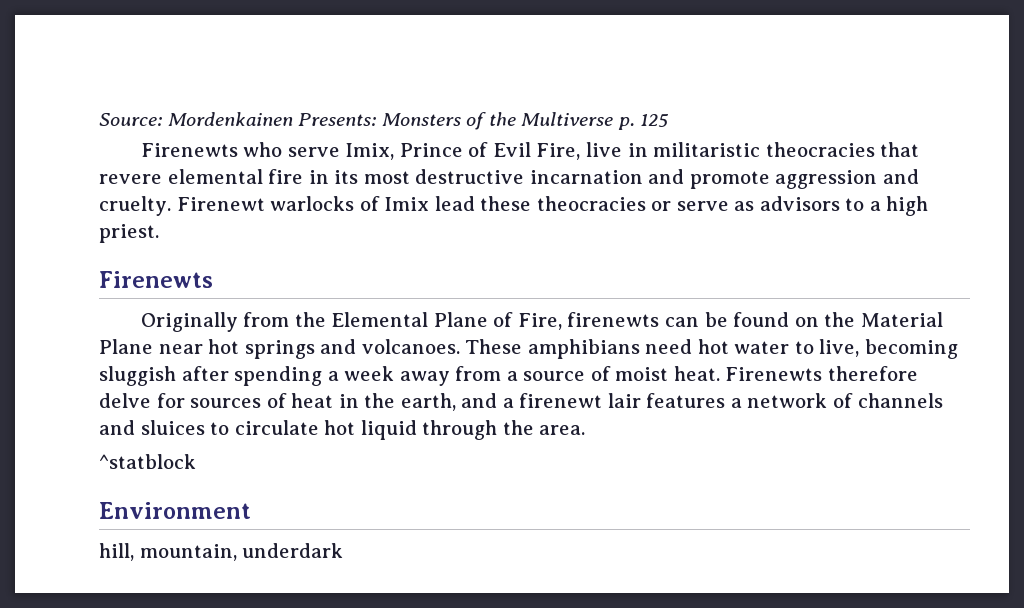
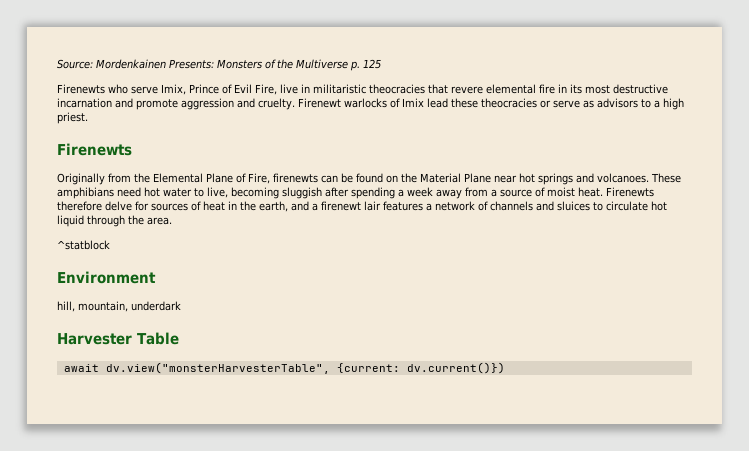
+ Harvester Table
+ await dv.view("monsterHarvesterTable", {current: dv.current()})

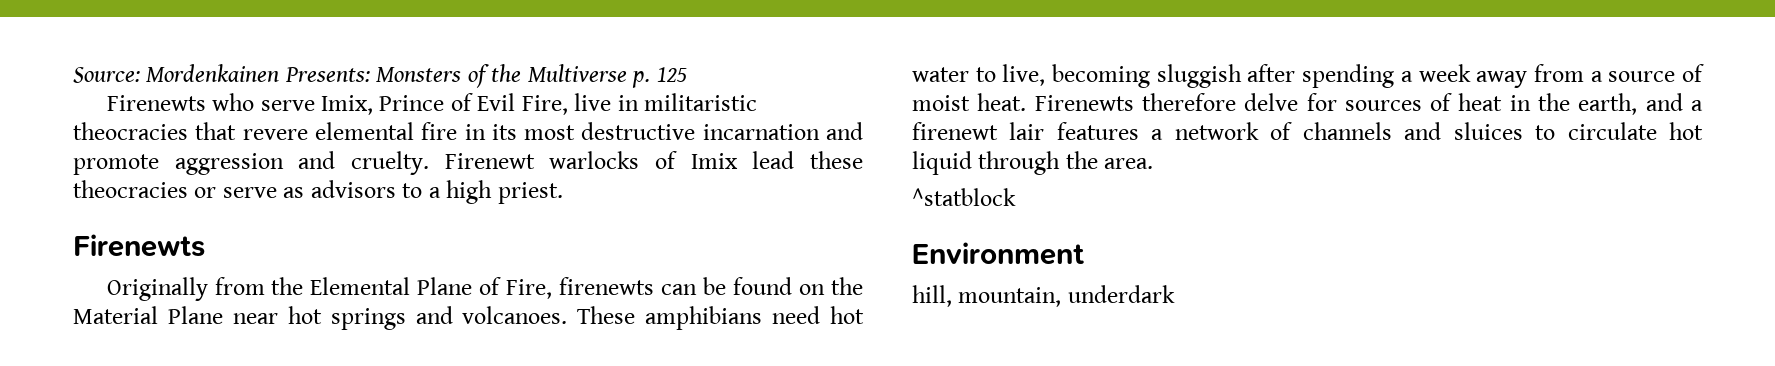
- Harvester Table
- await dv.view("monsterHarvesterTable", {current: dv.current()})

